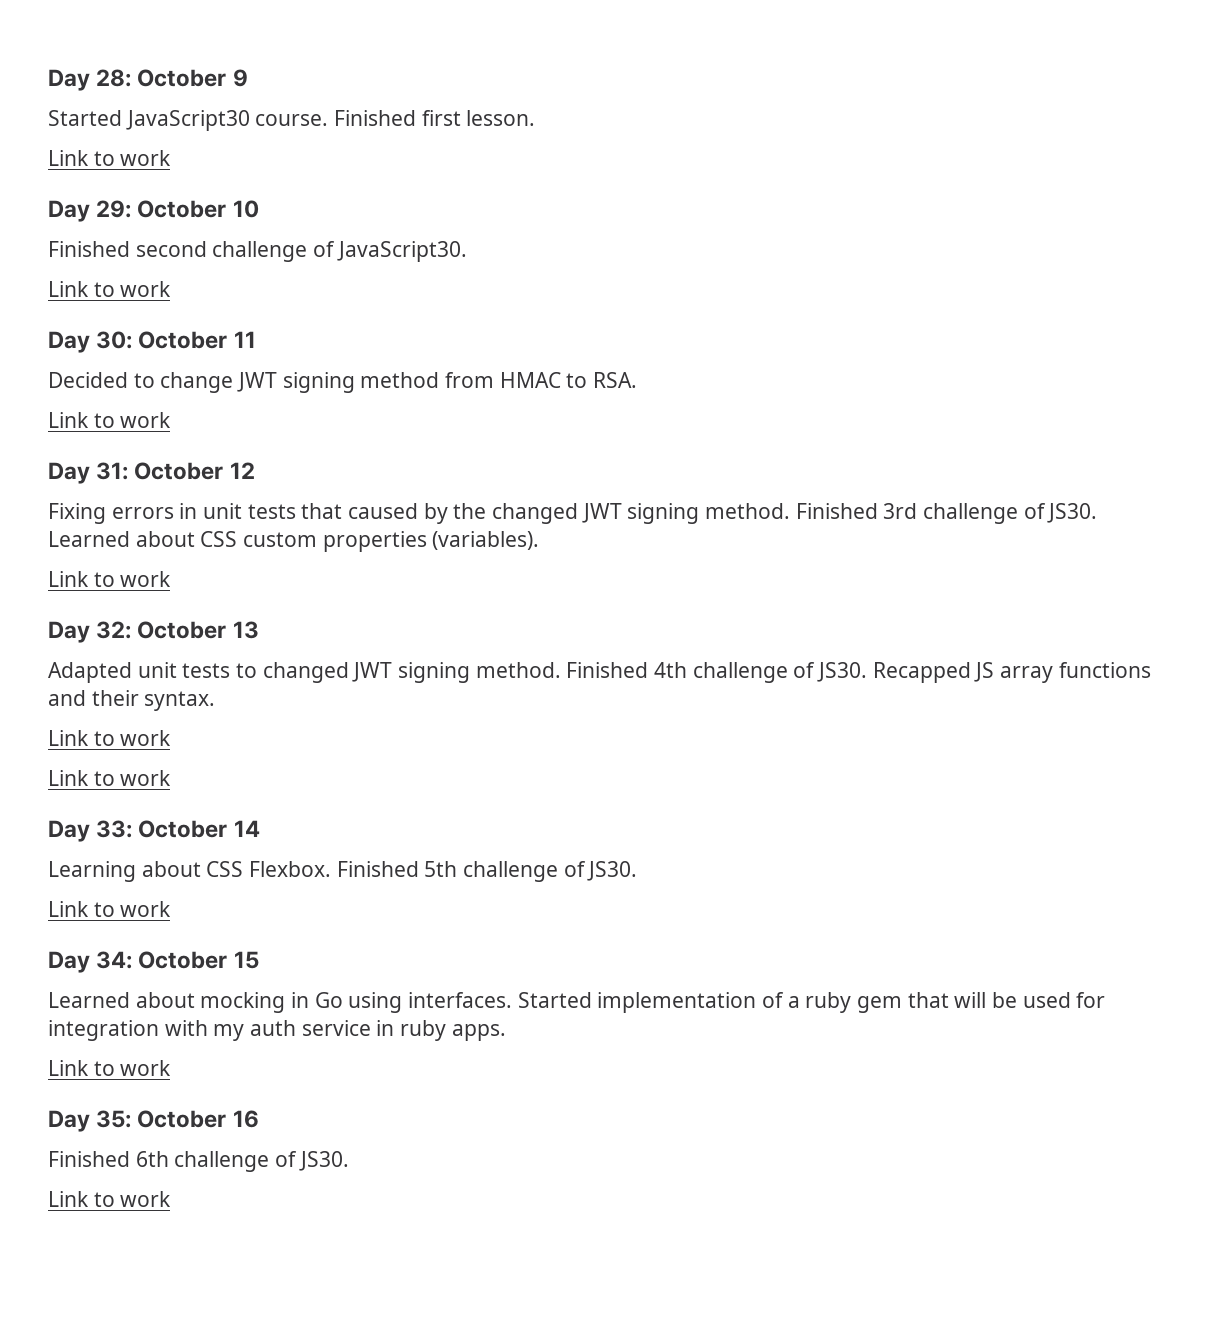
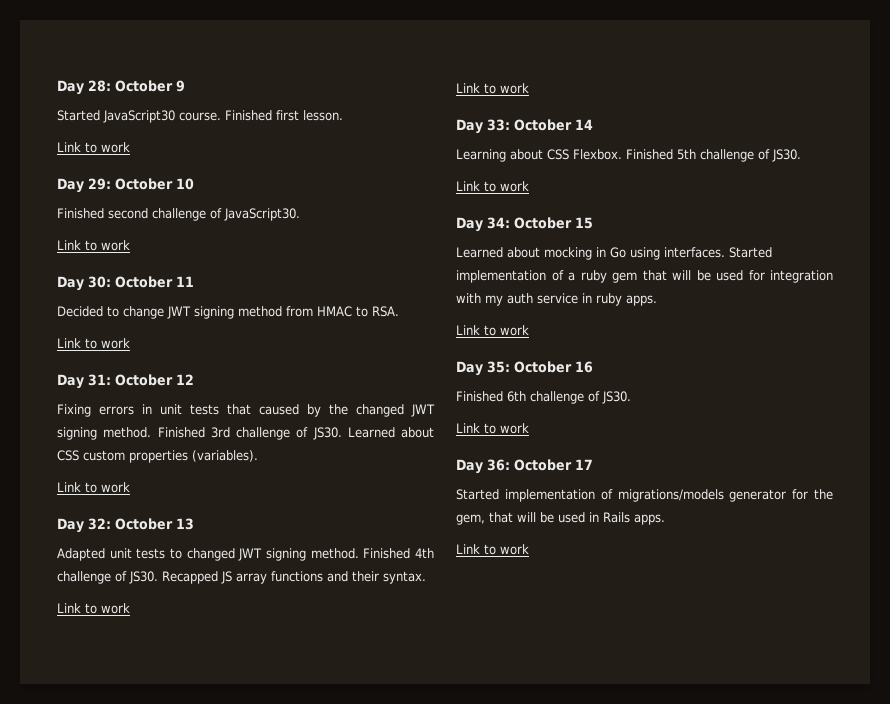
+ Day 36: October 17
+ Started implementation of migrations/models generator for the gem, that will be used in Rails apps.
+ Link to work

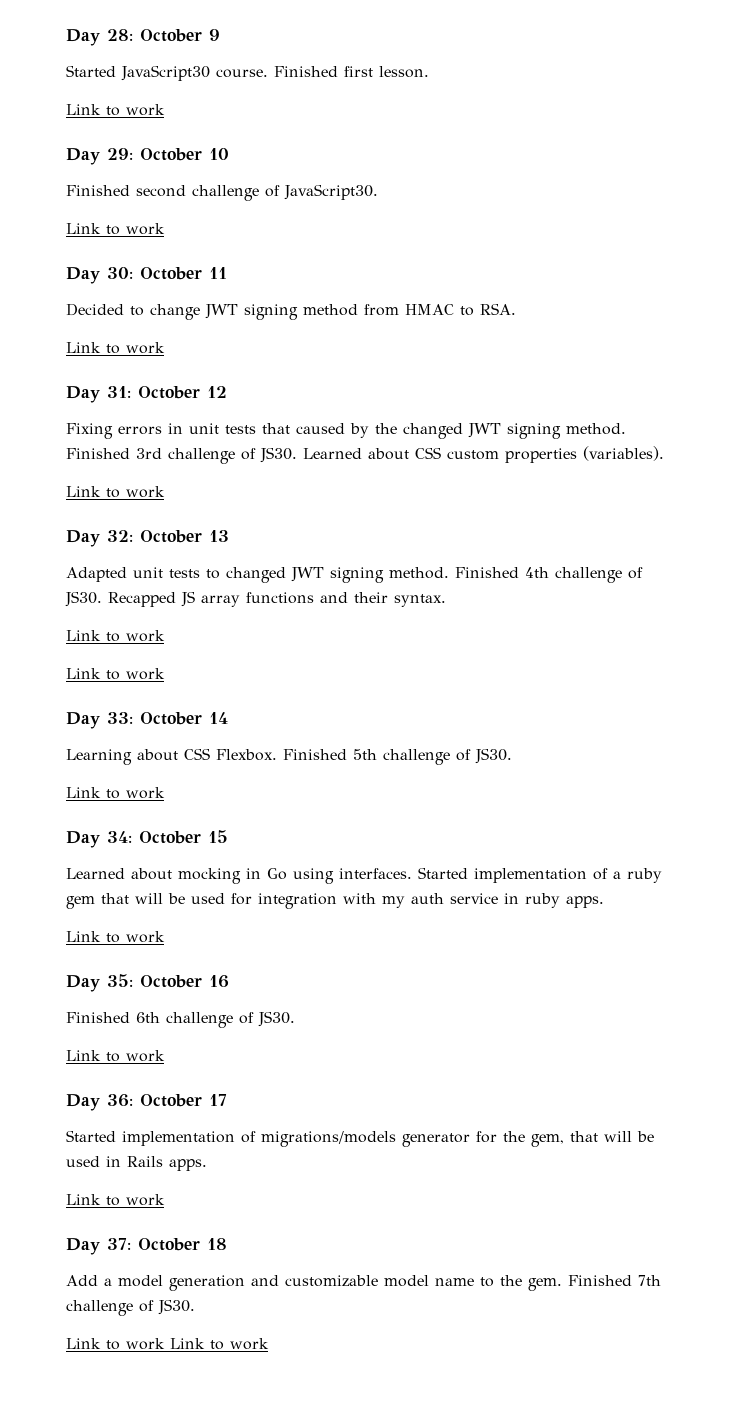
+ Day 37: October 18
+ Add a model generation and customizable model name to the gem. Finished 7th challenge of JS30.
+ Link to work Link to work

